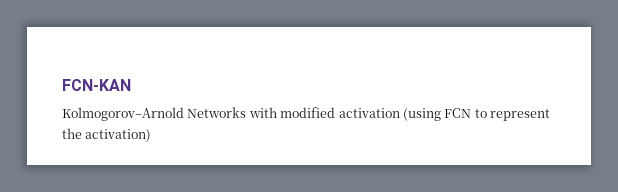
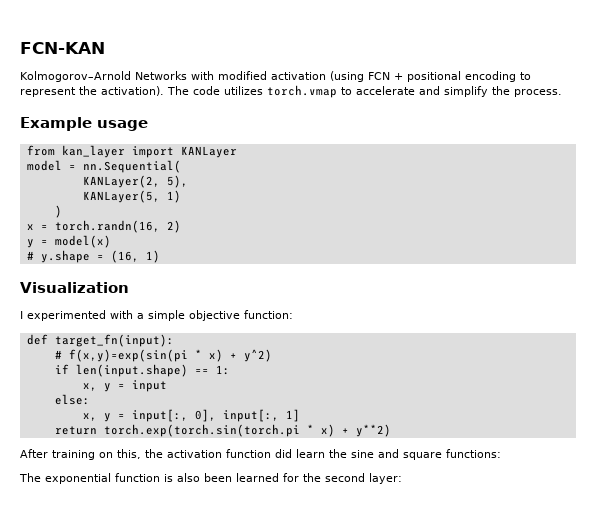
- Kolmogorov–Arnold Networks with modified activation (using FCN to represent the activation)
+ Kolmogorov–Arnold Networks with modified activation (using FCN + positional encoding to represent the activation). The code utilizes torch.vmap to accelerate and simplify the process.
+ Example usage
+ from kan_layer import KANLayer
+ model = nn.Sequential(
+ KANLayer(2, 5),
+ KANLayer(5, 1)
+ )
+ x = torch.randn(16, 2)
+ y = model(x)
+ # y.shape = (16, 1)
+ Visualization
+ I experimented with a simple objective function:
+ def target_fn(input):
+ # f(x,y)=exp(sin(pi * x) + y^2)
+ if len(input.shape) == 1:
+ x, y = input
+ else:
+ x, y = input[:, 0], input[:, 1]
+ return torch.exp(torch.sin(torch.pi * x) + y**2)
+ After training on this, the activation function did learn the sine and square functions:
+ The exponential function is also been learned for the second layer:

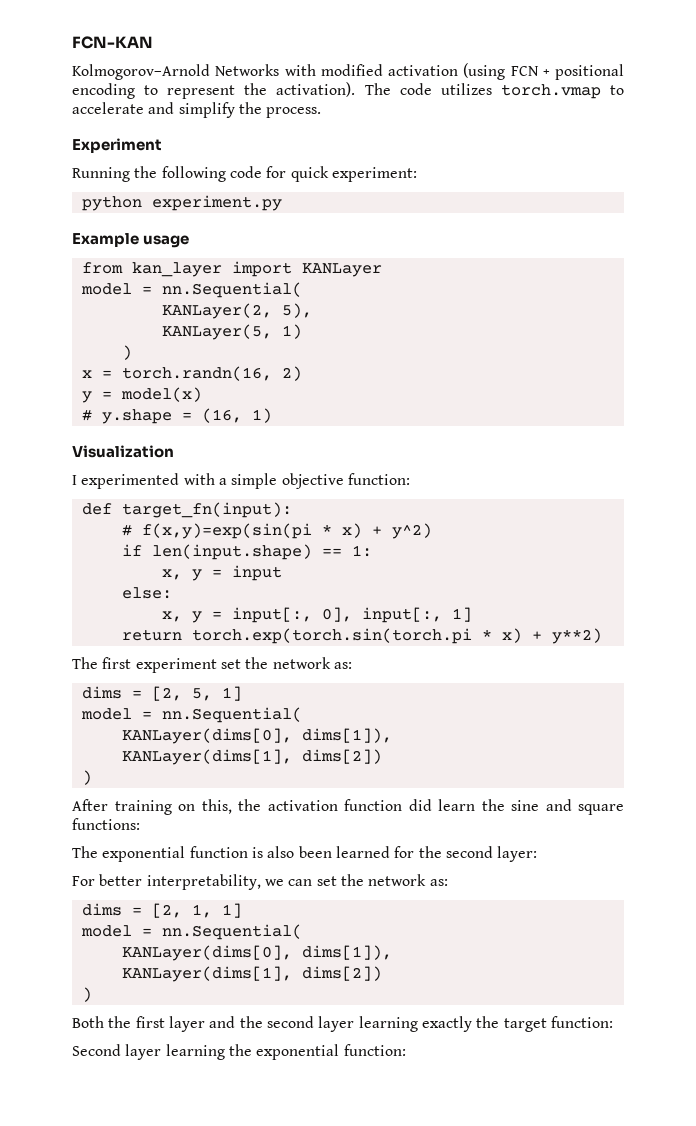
+ Experiment
+ Running the following code for quick experiment:
+ python experiment.py
+ The first experiment set the network as:
+ dims = [2, 5, 1]
+ model = nn.Sequential(
+ KANLayer(dims[0], dims[1]),
+ KANLayer(dims[1], dims[2])
+ )
+ For better interpretability, we can set the network as:
+ dims = [2, 1, 1]
+ model = nn.Sequential(
+ KANLayer(dims[0], dims[1]),
+ KANLayer(dims[1], dims[2])
+ )
+ Both the first layer and the second layer learning exactly the target function:
+ Second layer learning the exponential function:

